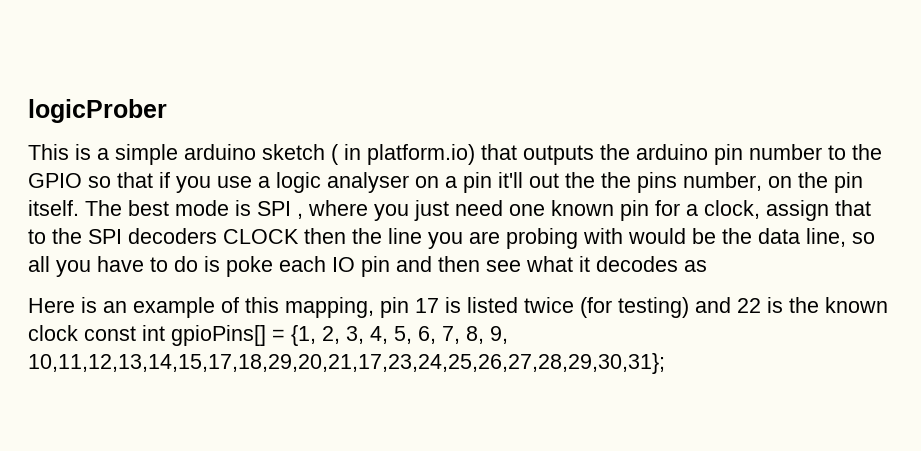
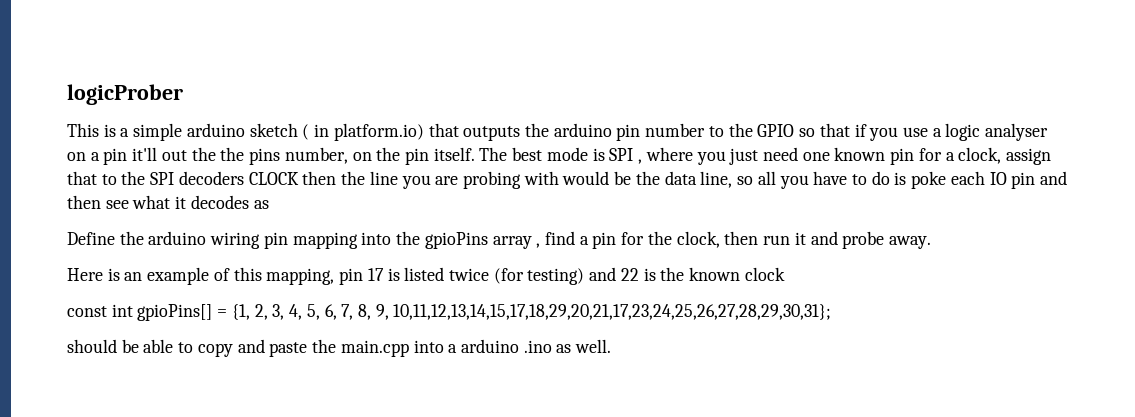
+ Define the arduino wiring pin mapping into the gpioPins array , find a pin for the clock, then run it and probe away.
- Here is an example of this mapping, pin 17 is listed twice (for testing) and 22 is the known clock const int gpioPins[] = {1, 2, 3, 4, 5, 6, 7, 8, 9, 10,11,12,13,14,15,17,18,29,20,21,17,23,24,25,26,27,28,29,30,31};
+ Here is an example of this mapping, pin 17 is listed twice (for testing) and 22 is the known clock
+ const int gpioPins[] = {1, 2, 3, 4, 5, 6, 7, 8, 9, 10,11,12,13,14,15,17,18,29,20,21,17,23,24,25,26,27,28,29,30,31};
+ should be able to copy and paste the main.cpp into a arduino .ino as well.

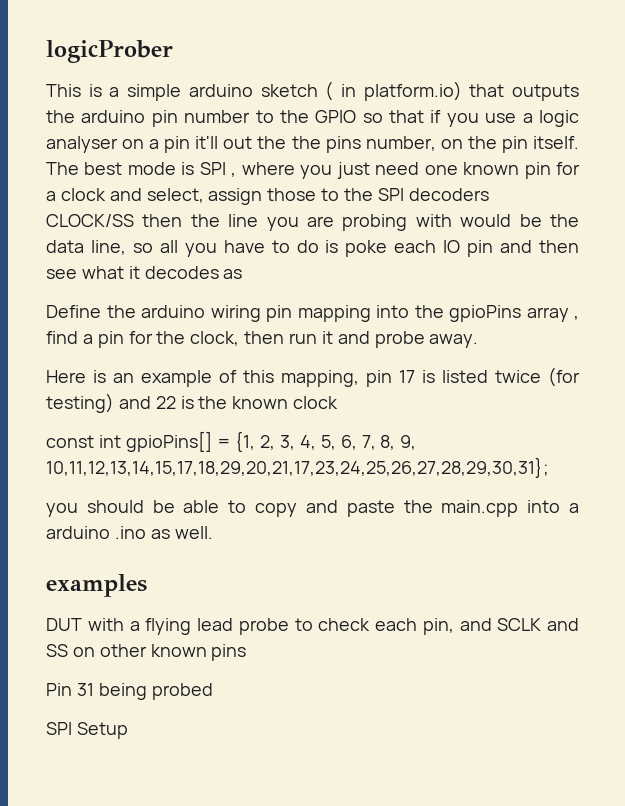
- The best mode is SPI , where you just need one known pin for a clock, assign that to the SPI decoders CLOCK then the line you are probing with would be the data line, so all you have to do is poke each IO pin and then see what it decodes as
+ The best mode is SPI , where you just need one known pin for a clock and select, assign those to the SPI decoders CLOCK/SS then the line you are probing with would be the data line, so all you have to do is poke each IO pin and then see what it decodes as
- should be able to copy and paste the main.cpp into a arduino .ino as well.
+ you should be able to copy and paste the main.cpp into a arduino .ino as well.
+ examples
+ DUT with a flying lead probe to check each pin, and SCLK and SS on other known pins
+ Pin 31 being probed
+ SPI Setup

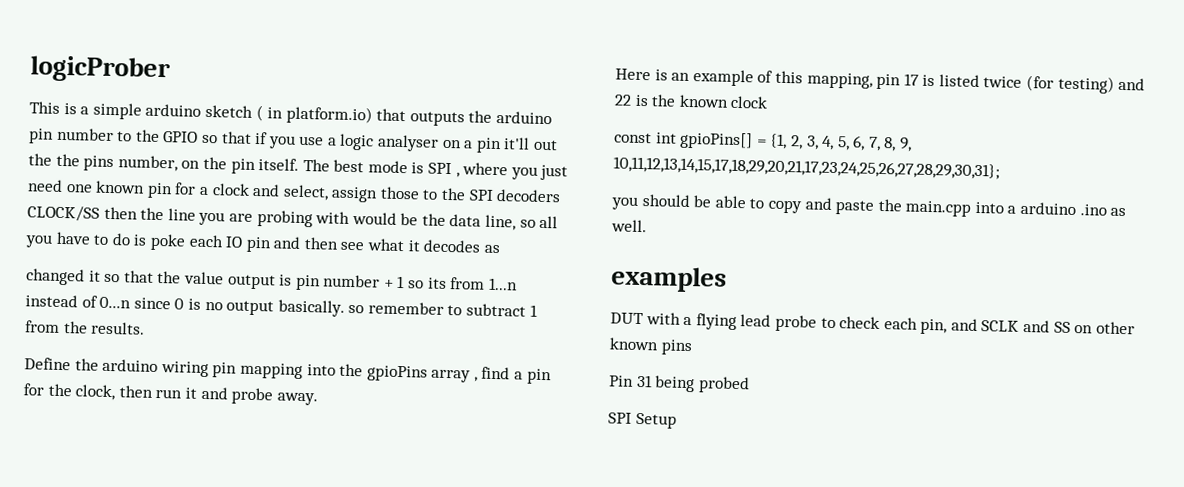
+ changed it so that the value output is pin number + 1 so its from 1...n instead of 0...n since 0 is no output basically. so remember to subtract 1 from the results.

